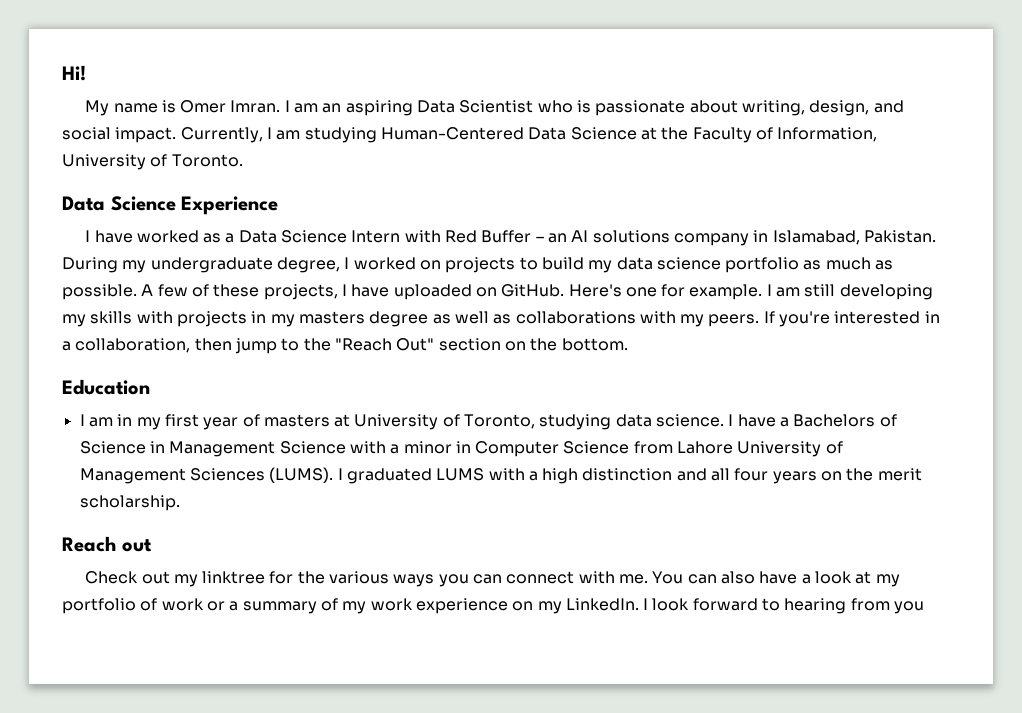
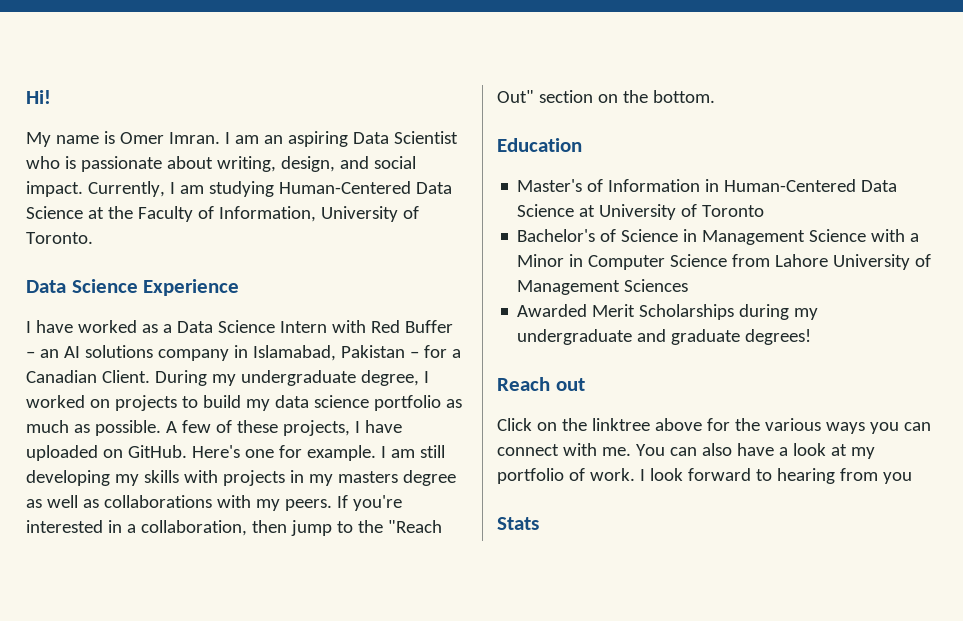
- I have worked as a Data Science Intern with Red Buffer – an AI solutions company in Islamabad, Pakistan.
+ I have worked as a Data Science Intern with Red Buffer – an AI solutions company in Islamabad, Pakistan – for a Canadian Client.
- I am in my first year of masters at University of Toronto, studying data science. I have a Bachelors of Science in Management Science with a minor in Computer Science from Lahore University of Management Sciences (LUMS). I graduated LUMS with a high distinction and all four years on the merit scholarship.
+ Master's of Information in Human-Centered Data Science at University of Toronto
+ Bachelor's of Science in Management Science with a Minor in Computer Science from Lahore University of Management Sciences
+ Awarded Merit Scholarships during my undergraduate and graduate degrees!
  Reach out
- Check out my linktree for the various ways you can connect with me.
+ Click on the linktree above for the various ways you can connect with me.
- You can also have a look at my portfolio of work or a summary of my work experience on my LinkedIn.
+ You can also have a look at my portfolio of work.
+ Stats

